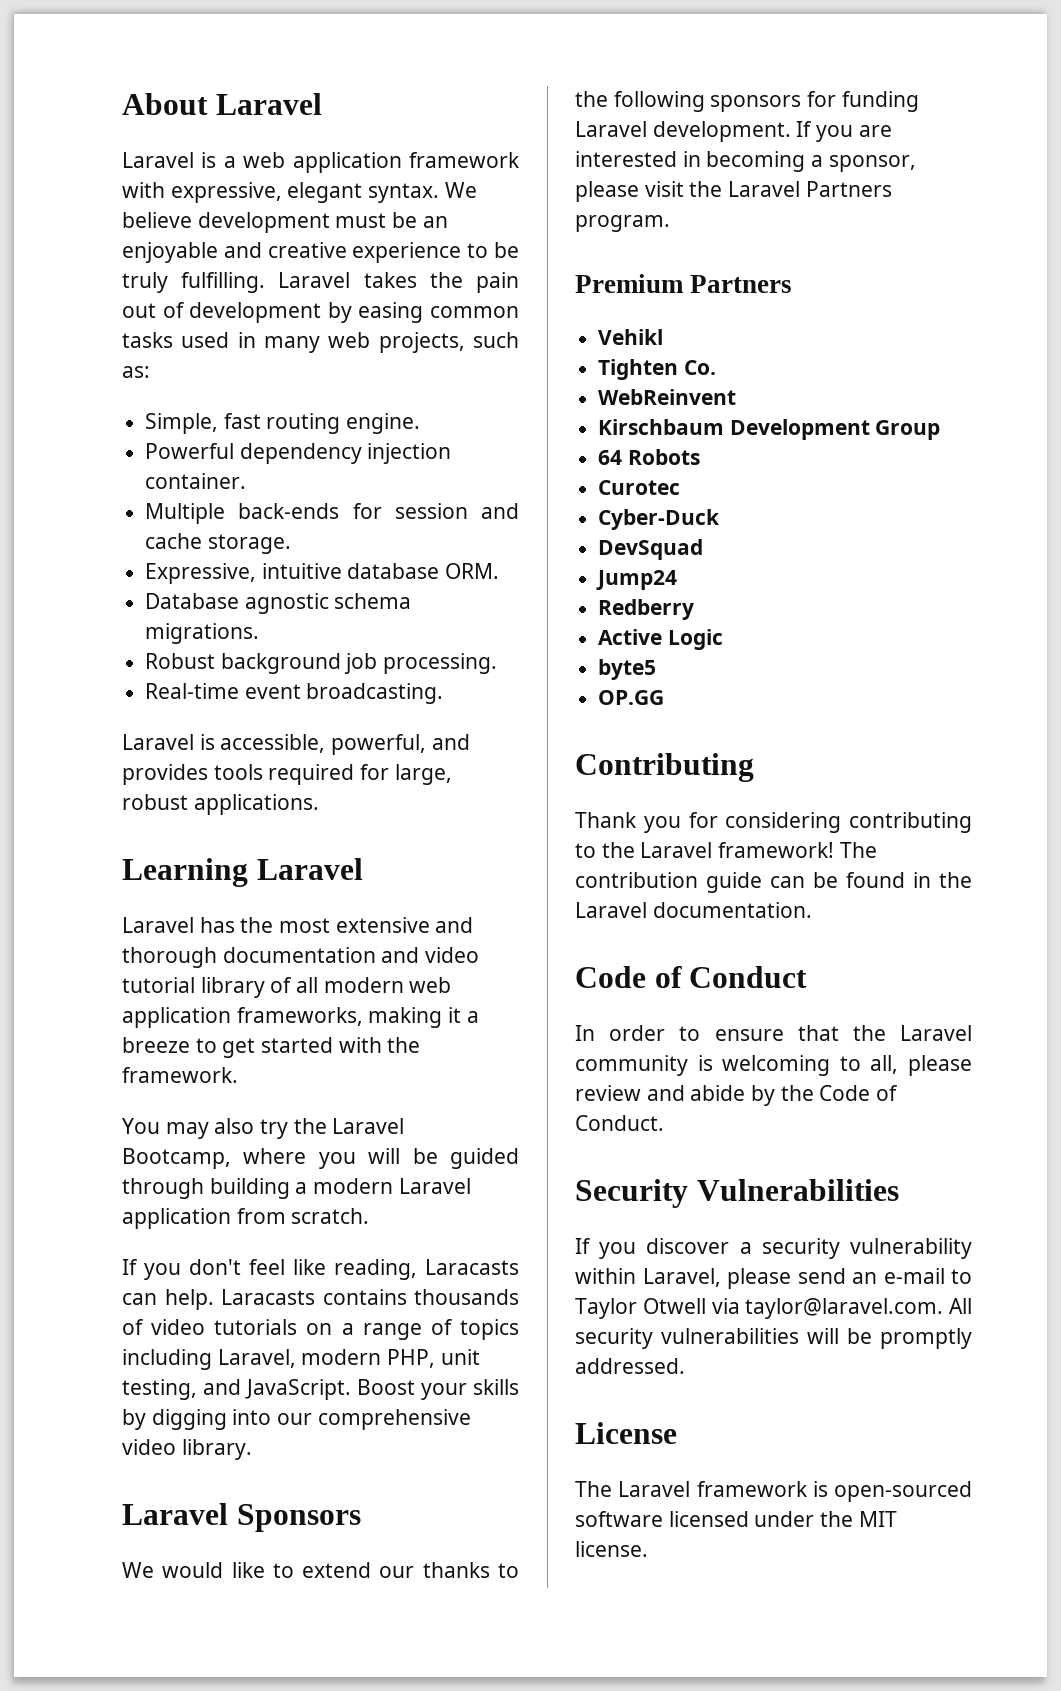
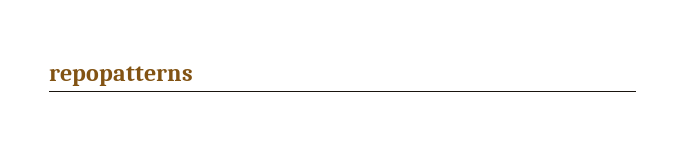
- About Laravel
- Laravel is a web application framework with expressive, elegant syntax. We believe development must be an enjoyable and creative experience to be truly fulfilling. Laravel takes the pain out of development by easing common tasks used in many web projects, such as:
- Simple, fast routing engine.
- Powerful dependency injection container.
- Multiple back-ends for session and cache storage.
- Expressive, intuitive database ORM.
- Database agnostic schema migrations.
- Robust background job processing.
- Real-time event broadcasting.
- Laravel is accessible, powerful, and provides tools required for large, robust applications.
- Learning Laravel
- Laravel has the most extensive and thorough documentation and video tutorial library of all modern web application frameworks, making it a breeze to get started with the framework.
- You may also try the Laravel Bootcamp, where you will be guided through building a modern Laravel application from scratch.
- If you don't feel like reading, Laracasts can help. Laracasts contains thousands of video tutorials on a range of topics including Laravel, modern PHP, unit testing, and JavaScript. Boost your skills by digging into our comprehensive video library.
- Laravel Sponsors
- We would like to extend our thanks to the following sponsors for funding Laravel development. If you are interested in becoming a sponsor, please visit the Laravel Partners program.
- Premium Partners
- Vehikl
- Tighten Co.
- WebReinvent
- Kirschbaum Development Group
- 64 Robots
- Curotec
- Cyber-Duck
- DevSquad
- Jump24
- Redberry
- Active Logic
- byte5
- OP.GG
- Contributing
- Thank you for considering contributing to the Laravel framework! The contribution guide can be found in the Laravel documentation.
- Code of Conduct
- In order to ensure that the Laravel community is welcoming to all, please review and abide by the Code of Conduct.
- Security Vulnerabilities
- If you discover a security vulnerability within Laravel, please send an e-mail to Taylor Otwell via taylor@laravel.com. All security vulnerabilities will be promptly addressed.
- License
- The Laravel framework is open-sourced software licensed under the MIT license.
+ repopatterns

